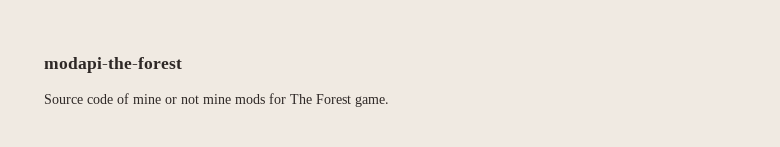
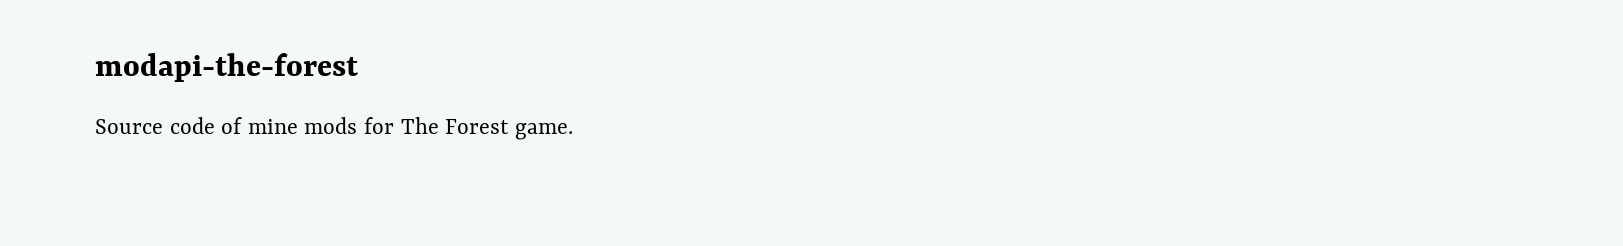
- Source code of mine or not mine mods for The Forest game.
+ Source code of mine mods for The Forest game.

